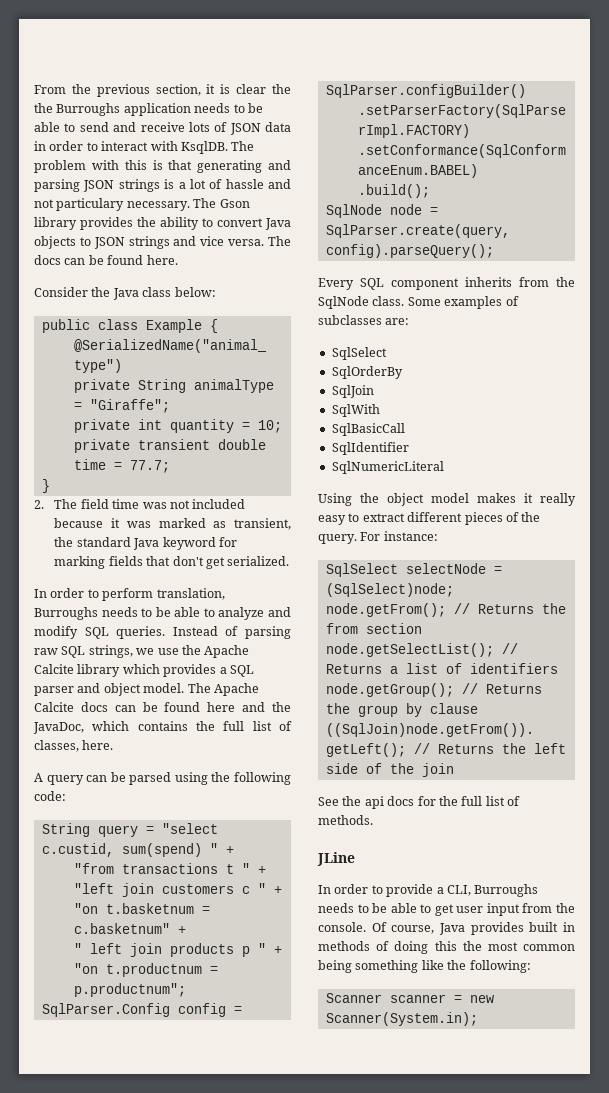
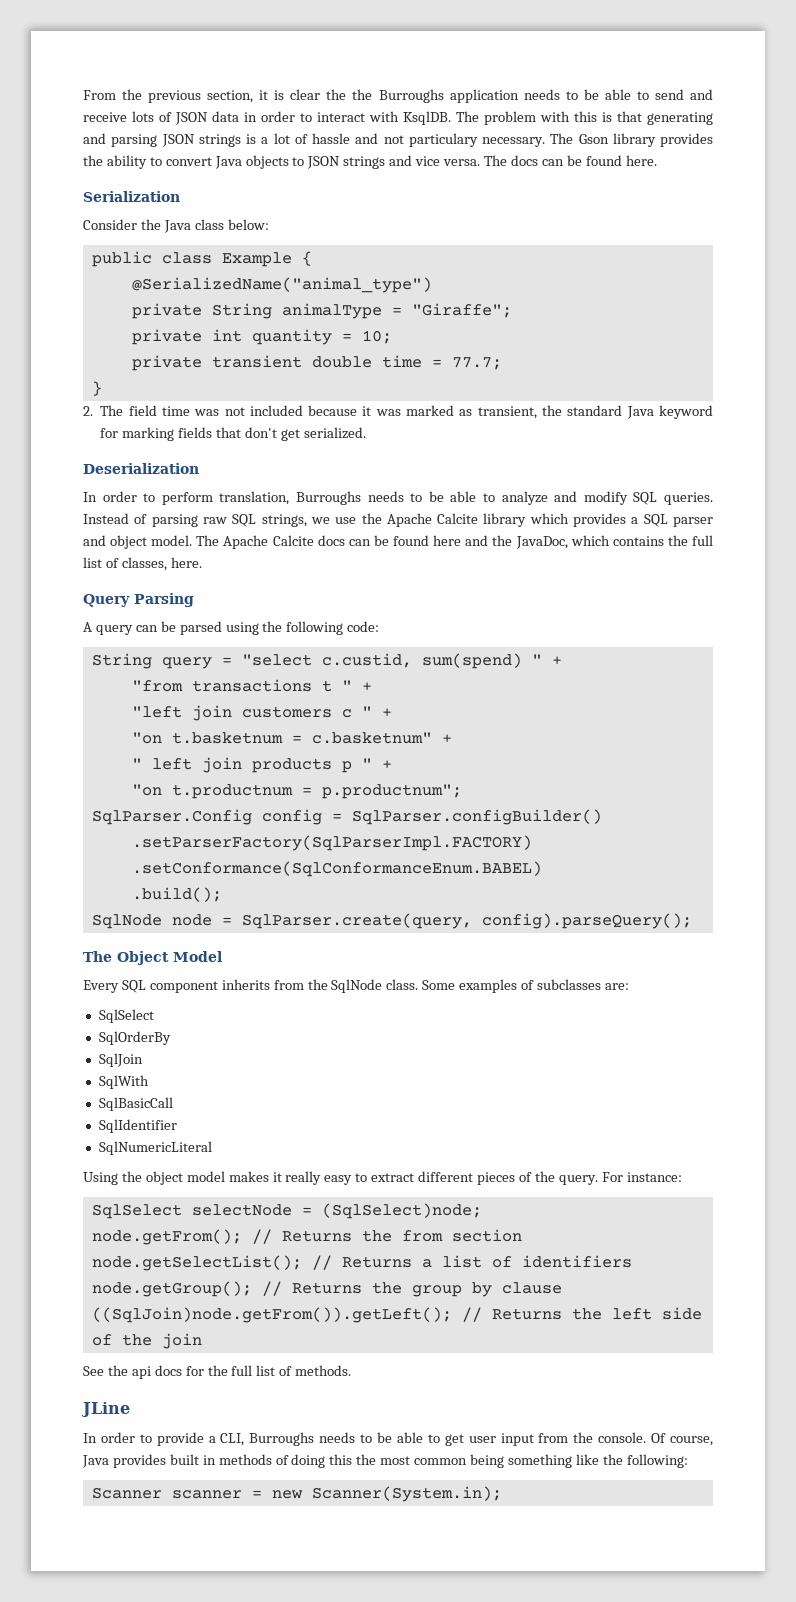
+ Serialization
+ Deserialization
+ Query Parsing
+ The Object Model

